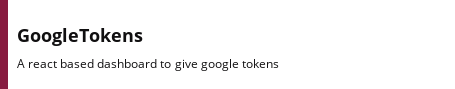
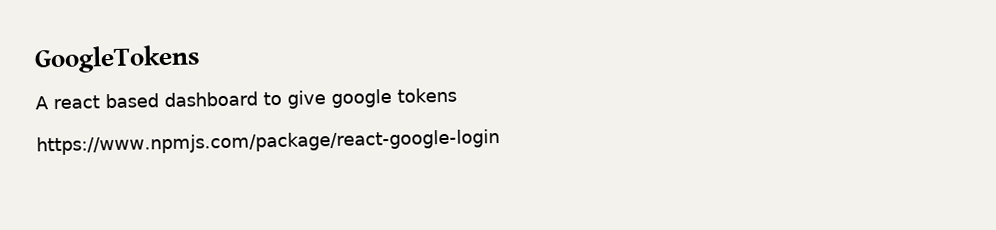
+ https://www.npmjs.com/package/react-google-login

